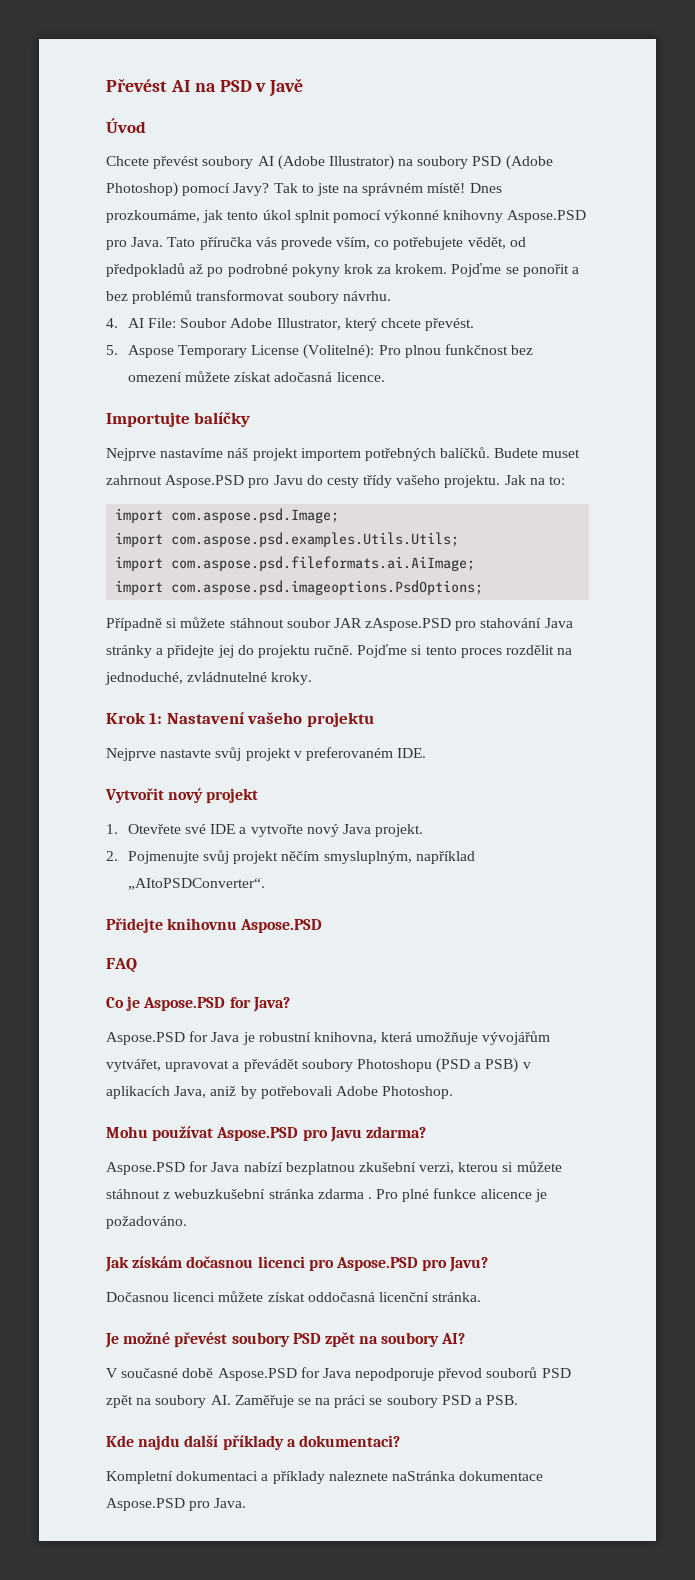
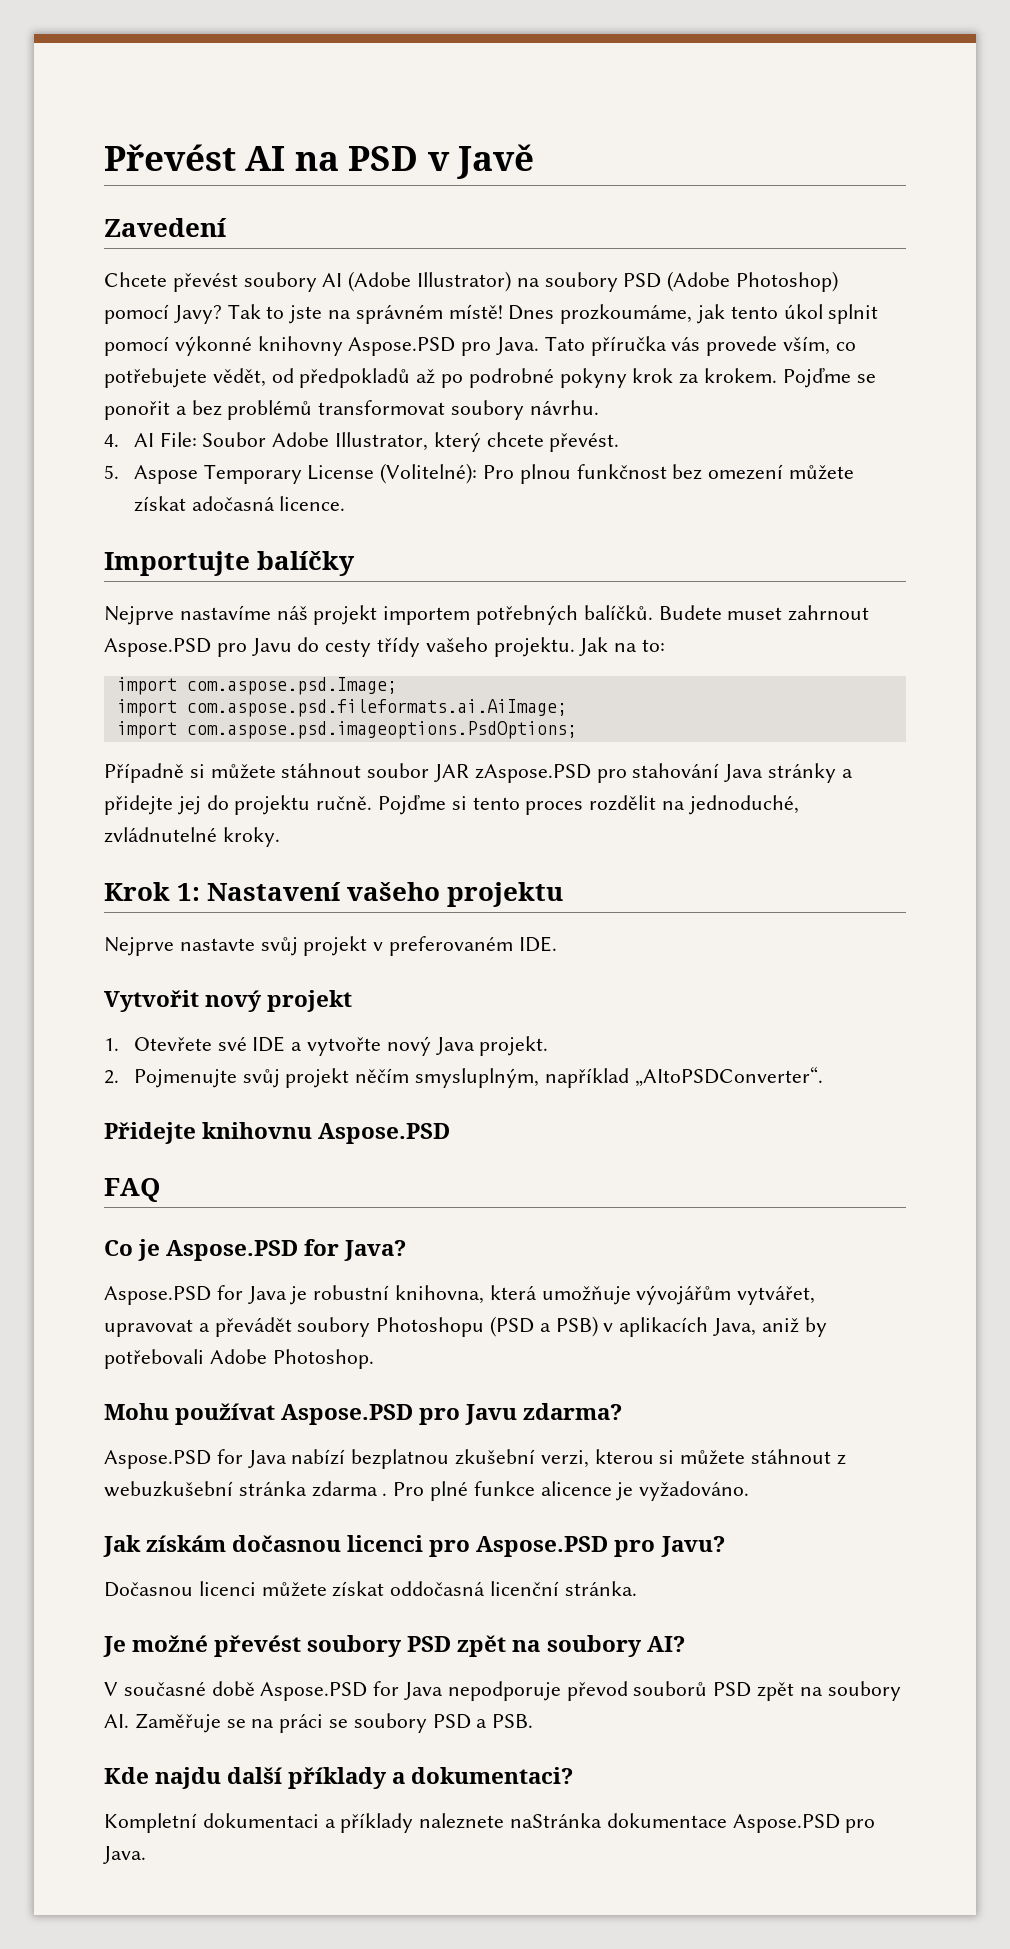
- Úvod
+ Zavedení
- import com.aspose.psd.examples.Utils.Utils;
- Pro plné funkce alicence je požadováno.
+ Pro plné funkce alicence je vyžadováno.

